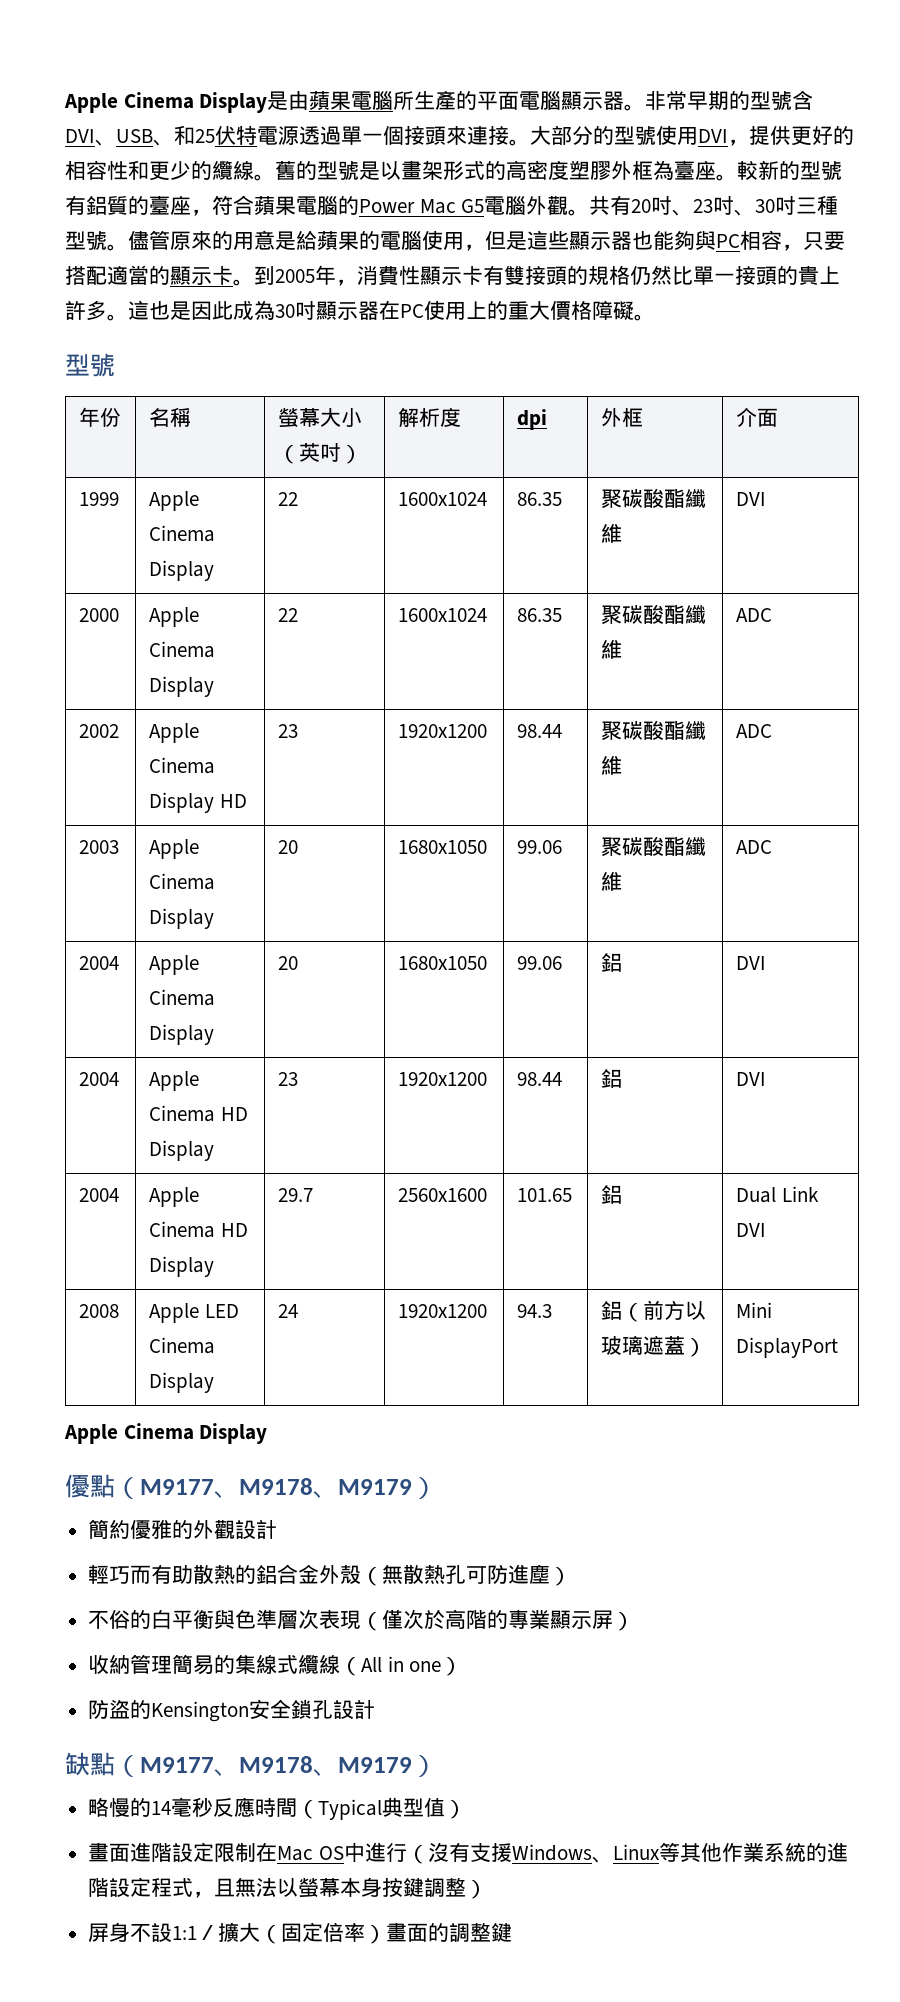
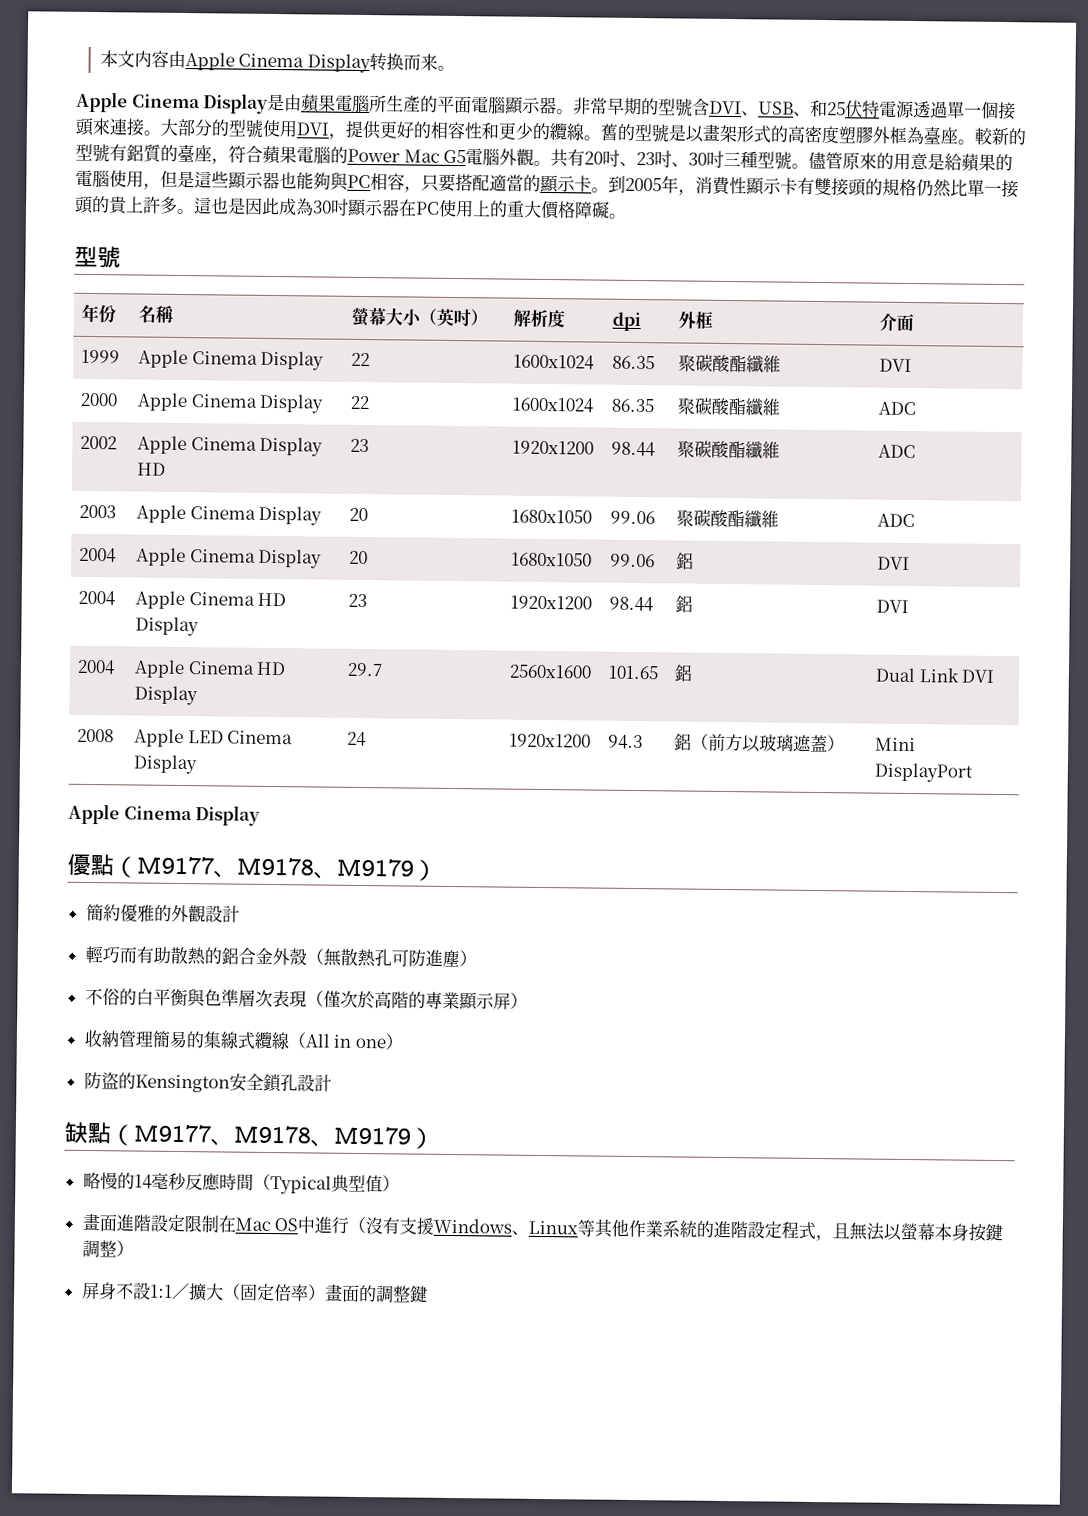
+ 本文内容由Apple Cinema Display转换而来。

